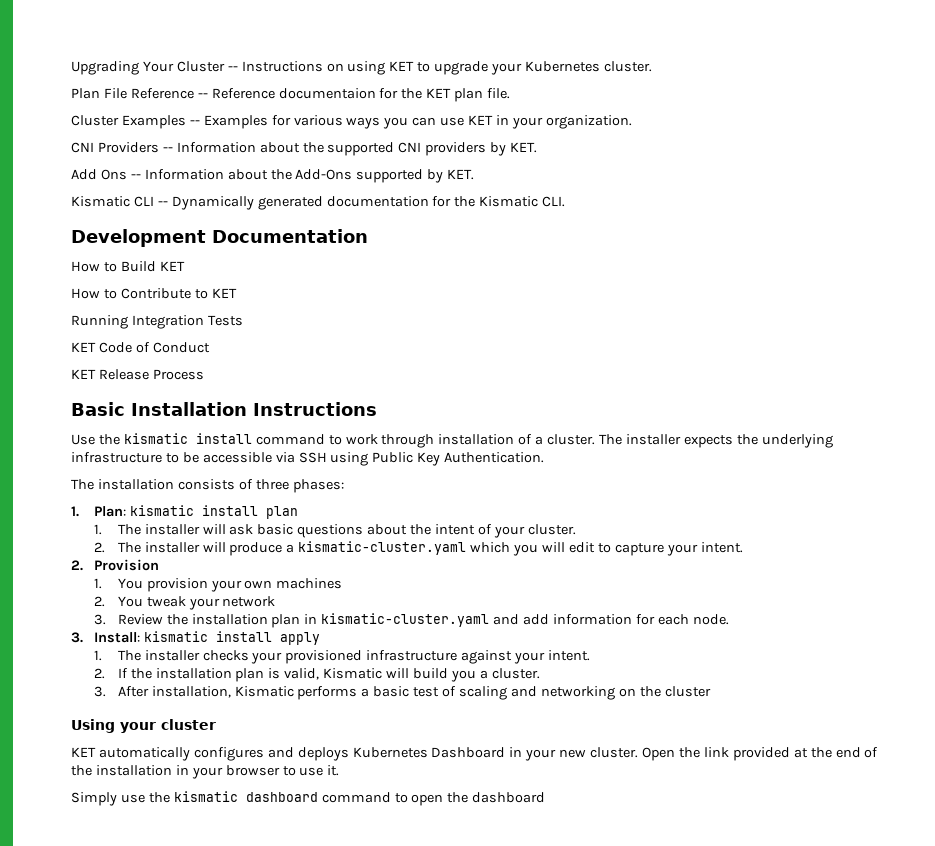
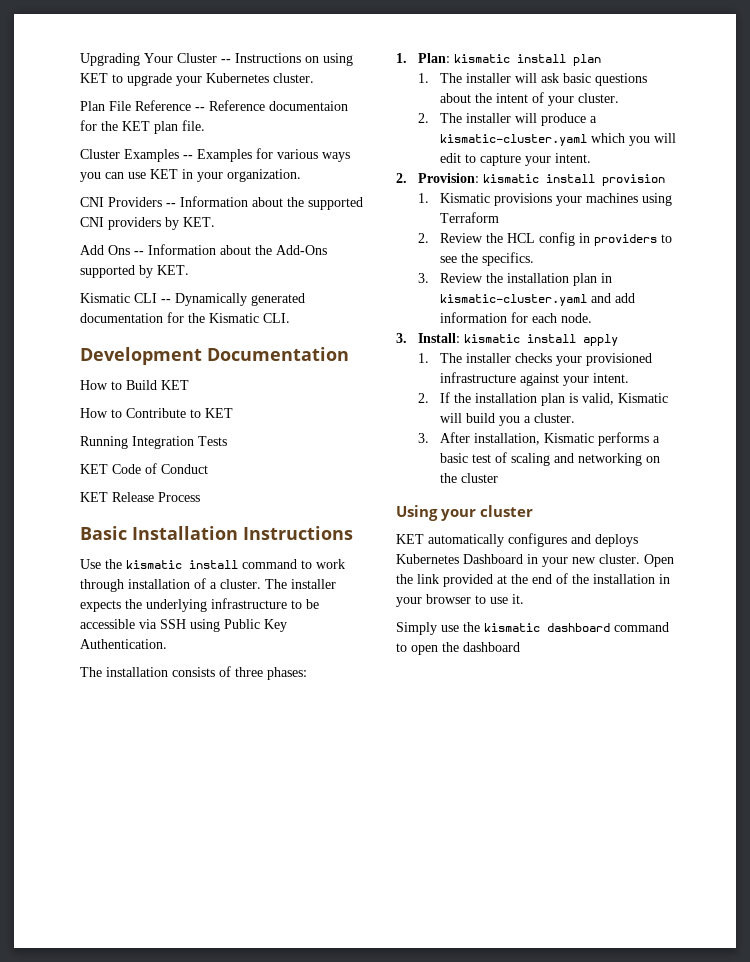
- 2. Provision
- 1. You provision your own machines
- 2. You tweak your network
+ 2. Provision: kismatic install provision
+ 1. Kismatic provisions your machines using Terraform
+ 2. Review the HCL config in providers to see the specifics.

